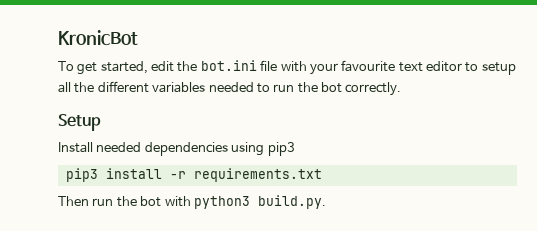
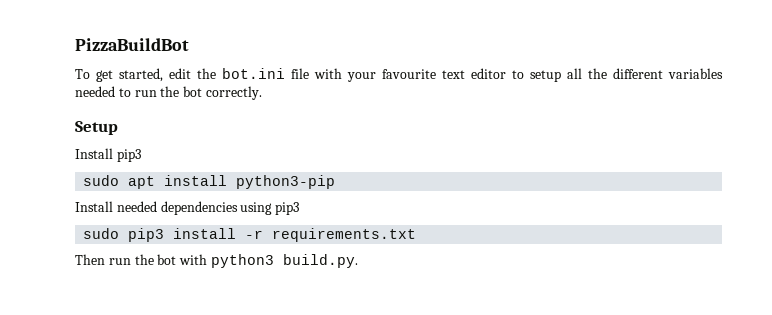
- KronicBot
+ PizzaBuildBot
+ Install pip3
+ sudo apt install python3-pip
- pip3 install -r requirements.txt
+ sudo pip3 install -r requirements.txt

